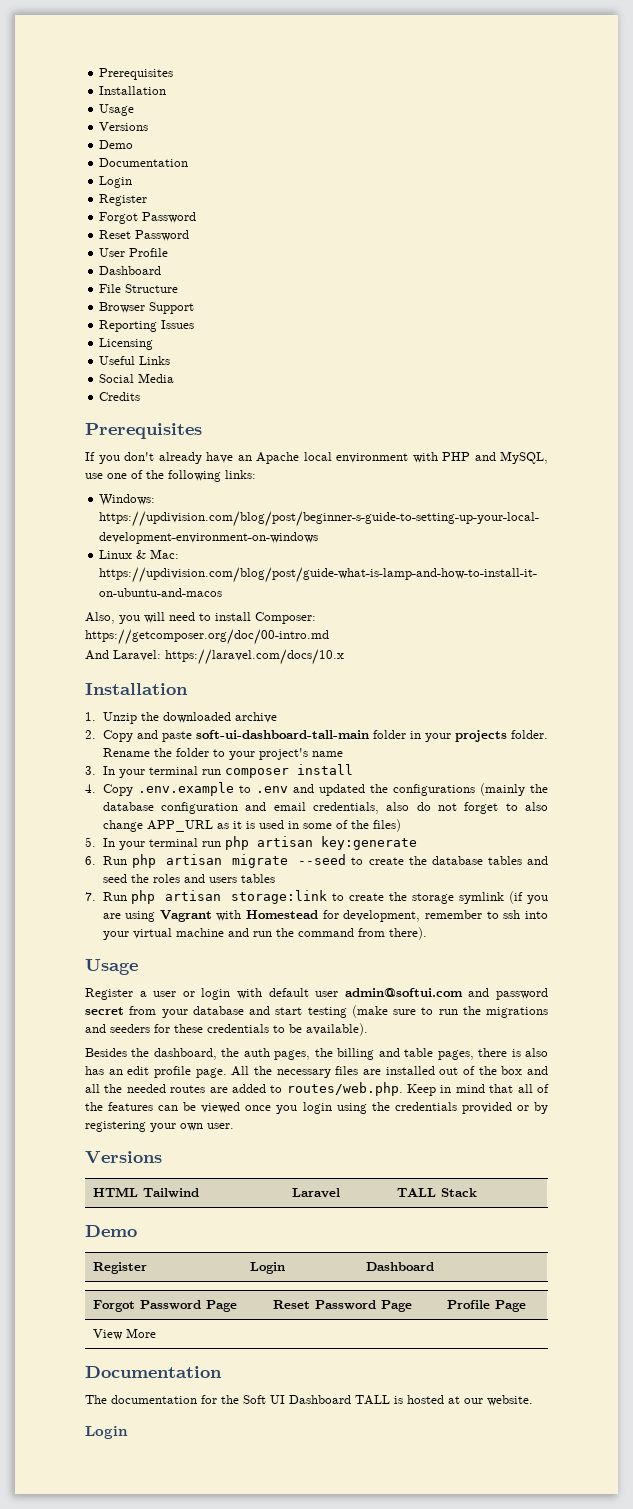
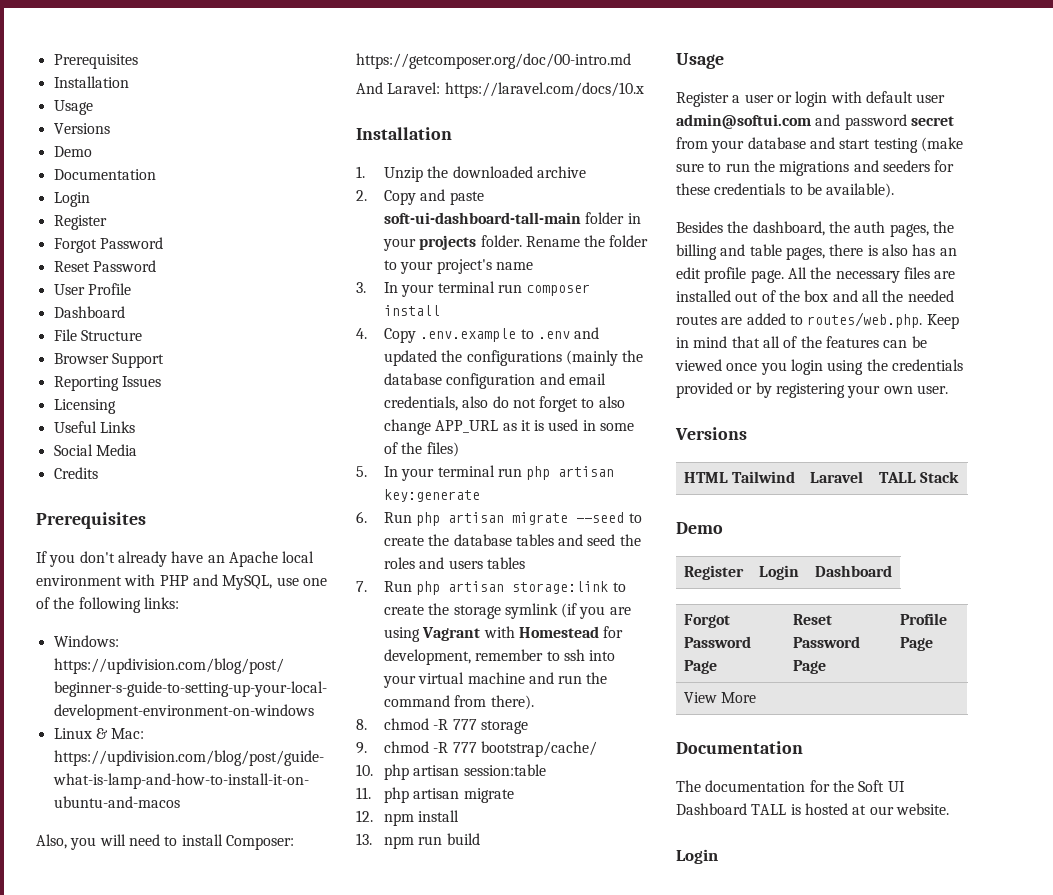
+ 8. chmod -R 777 storage
+ 9. chmod -R 777 bootstrap/cache/
+ 10. php artisan session:table
+ 11. php artisan migrate
+ 12. npm install
+ 13. npm run build

